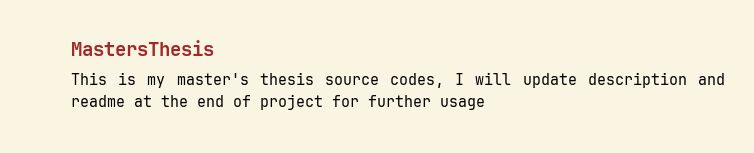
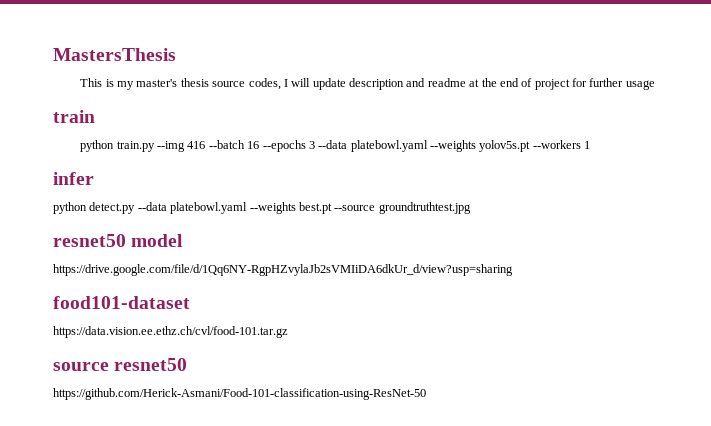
+ train
+ python train.py --img 416 --batch 16 --epochs 3 --data platebowl.yaml --weights yolov5s.pt --workers 1
+ infer
+ python detect.py --data platebowl.yaml --weights best.pt --source groundtruthtest.jpg
+ resnet50 model
+ https://drive.google.com/file/d/1Qq6NY-RgpHZvylaJb2sVMIiDA6dkUr_d/view?usp=sharing
+ food101-dataset
+ https://data.vision.ee.ethz.ch/cvl/food-101.tar.gz
+ source resnet50
+ https://github.com/Herick-Asmani/Food-101-classification-using-ResNet-50

